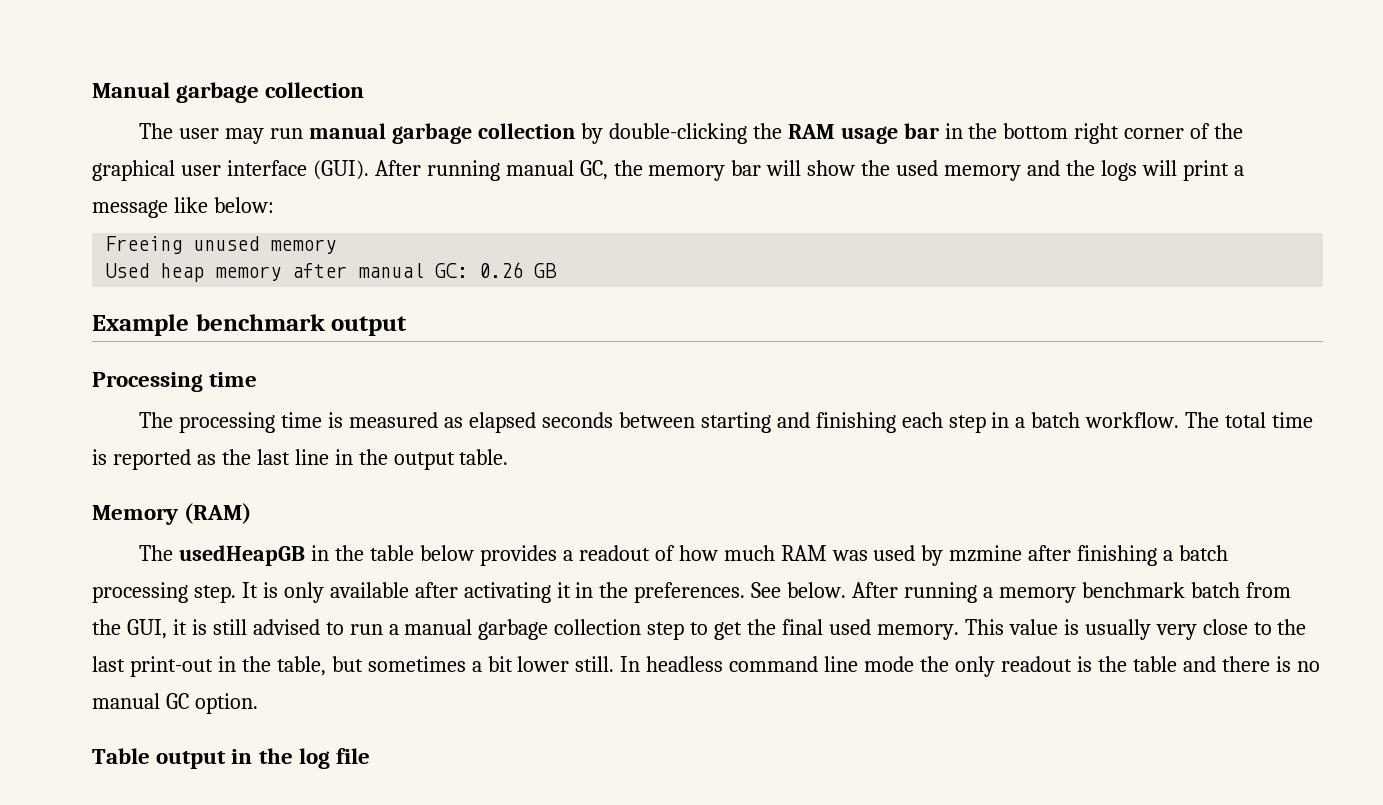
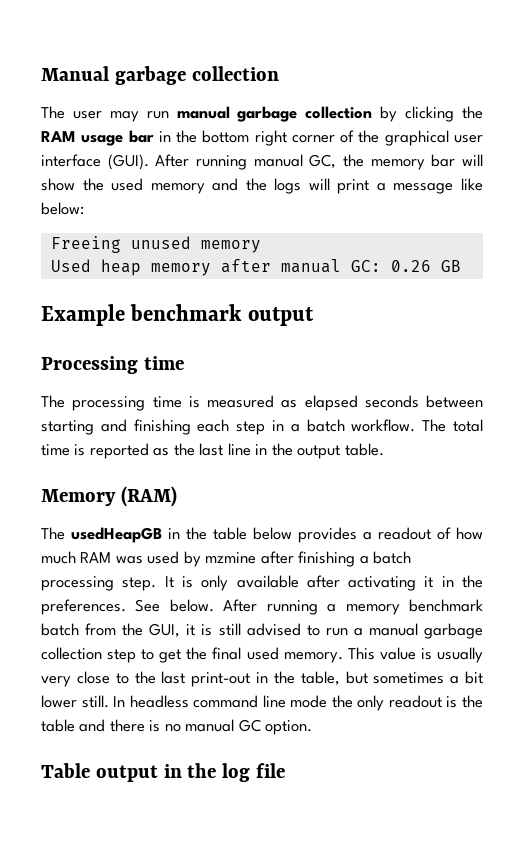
- The user may run manual garbage collection by double-clicking the RAM usage bar in the bottom right corner of the graphical user interface (GUI).
+ The user may run manual garbage collection by clicking the RAM usage bar in the bottom right corner of the graphical user interface (GUI).

